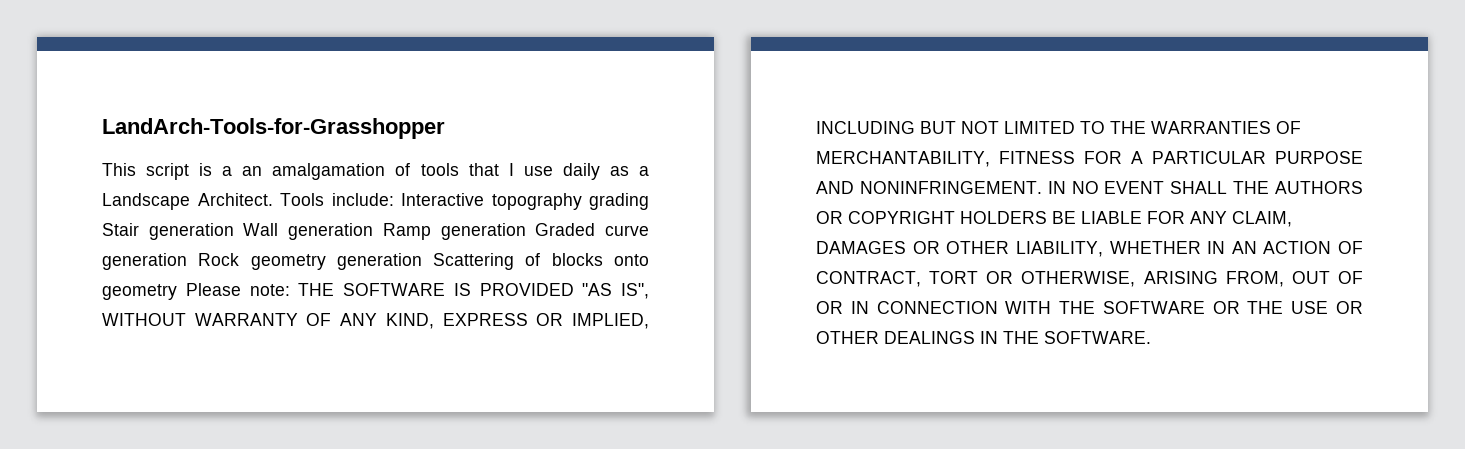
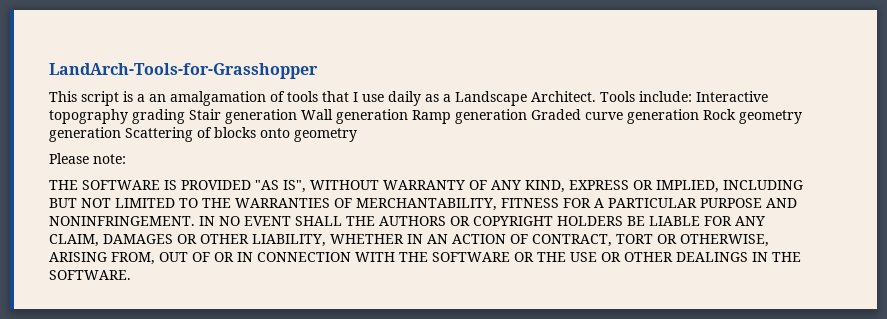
- Tools include: Interactive topography grading Stair generation Wall generation Ramp generation Graded curve generation Rock geometry generation Scattering of blocks onto geometry Please note: THE SOFTWARE IS PROVIDED "AS IS", WITHOUT WARRANTY OF ANY KIND, EXPRESS OR IMPLIED, INCLUDING BUT NOT LIMITED TO THE WARRANTIES OF MERCHANTABILITY, FITNESS FOR A PARTICULAR PURPOSE AND NONINFRINGEMENT.
+ Tools include: Interactive topography grading Stair generation Wall generation Ramp generation Graded curve generation Rock geometry generation Scattering of blocks onto geometry
+ Please note:
+ THE SOFTWARE IS PROVIDED "AS IS", WITHOUT WARRANTY OF ANY KIND, EXPRESS OR IMPLIED, INCLUDING BUT NOT LIMITED TO THE WARRANTIES OF MERCHANTABILITY, FITNESS FOR A PARTICULAR PURPOSE AND NONINFRINGEMENT.

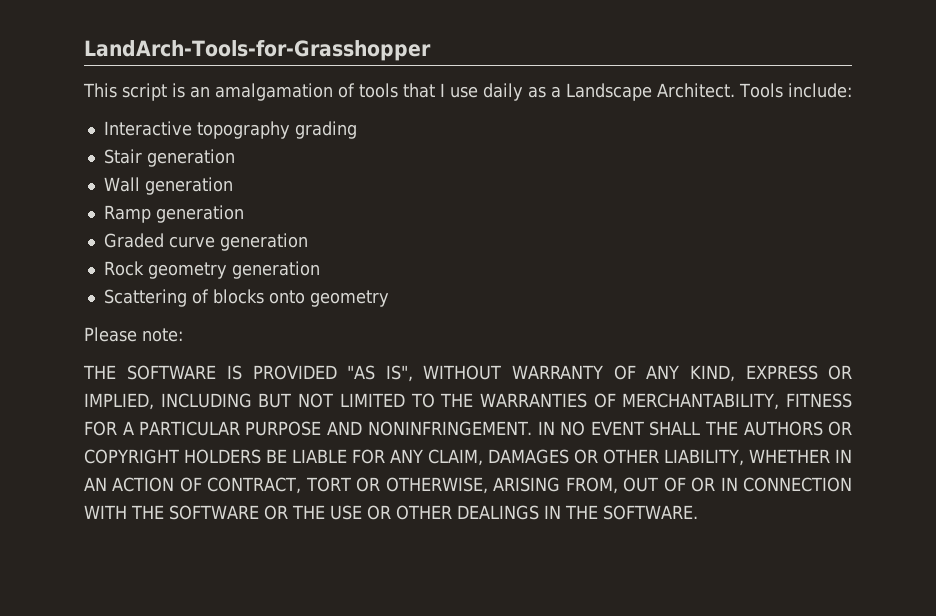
- This script is a an amalgamation of tools that I use daily as a Landscape Architect.
+ This script is an amalgamation of tools that I use daily as a Landscape Architect.
- Tools include: Interactive topography grading Stair generation Wall generation Ramp generation Graded curve generation Rock geometry generation Scattering of blocks onto geometry
+ Tools include:
+ Interactive topography grading
+ Stair generation
+ Wall generation
+ Ramp generation
+ Graded curve generation
+ Rock geometry generation
+ Scattering of blocks onto geometry

